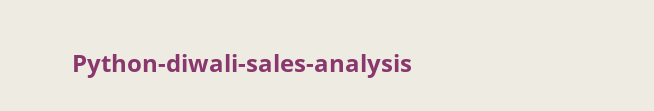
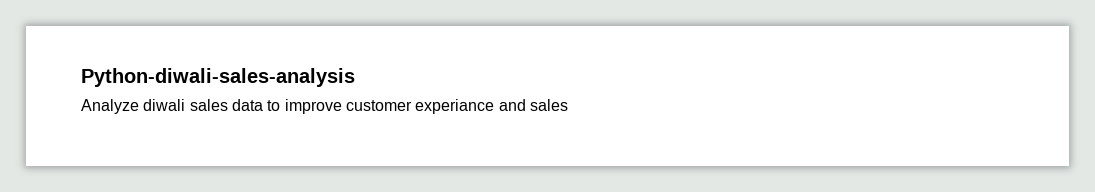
+ Analyze diwali sales data to improve customer experiance and sales

